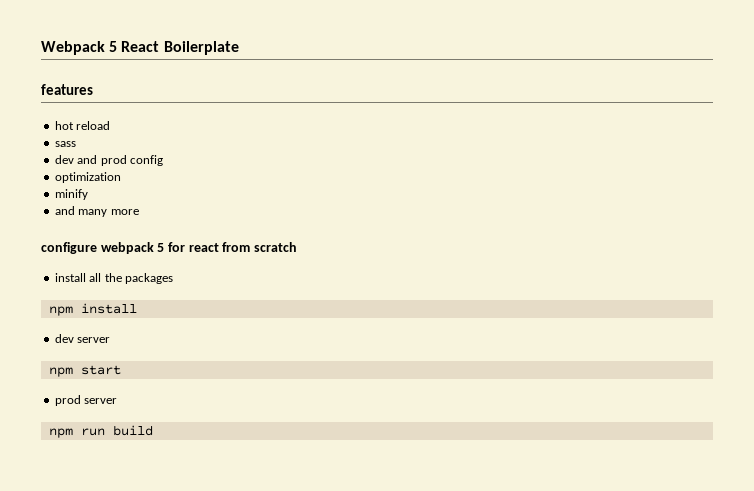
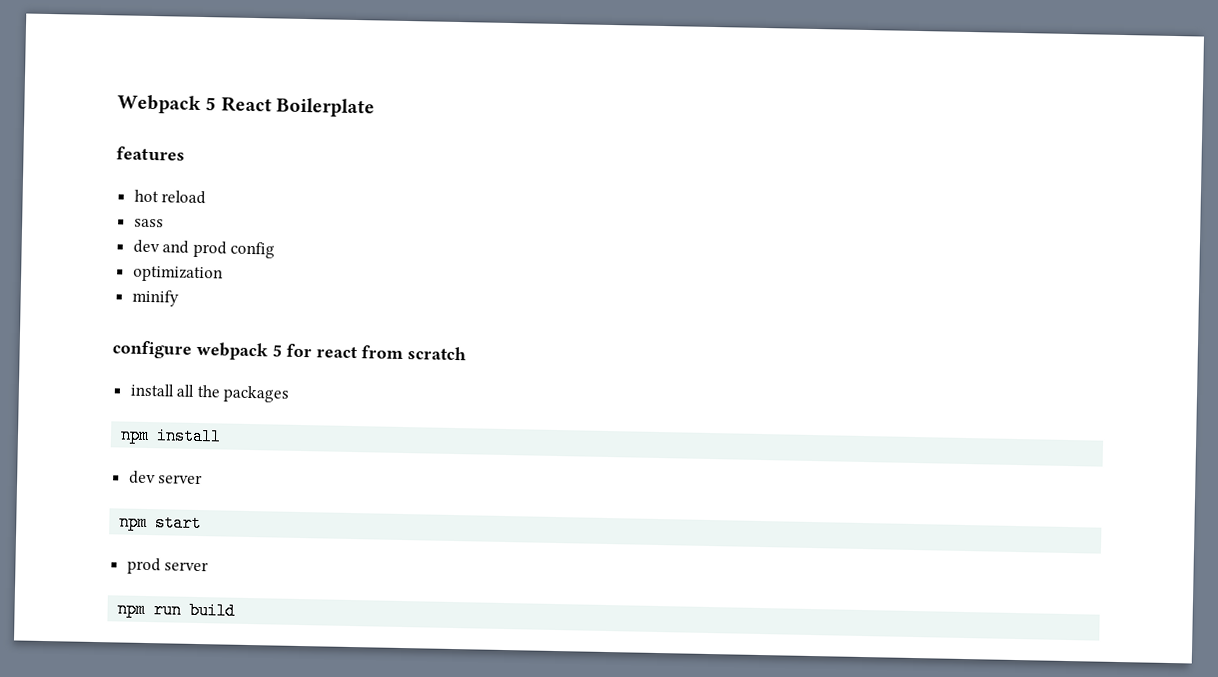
- and many more

